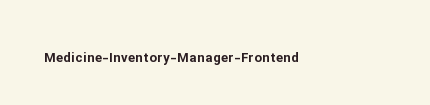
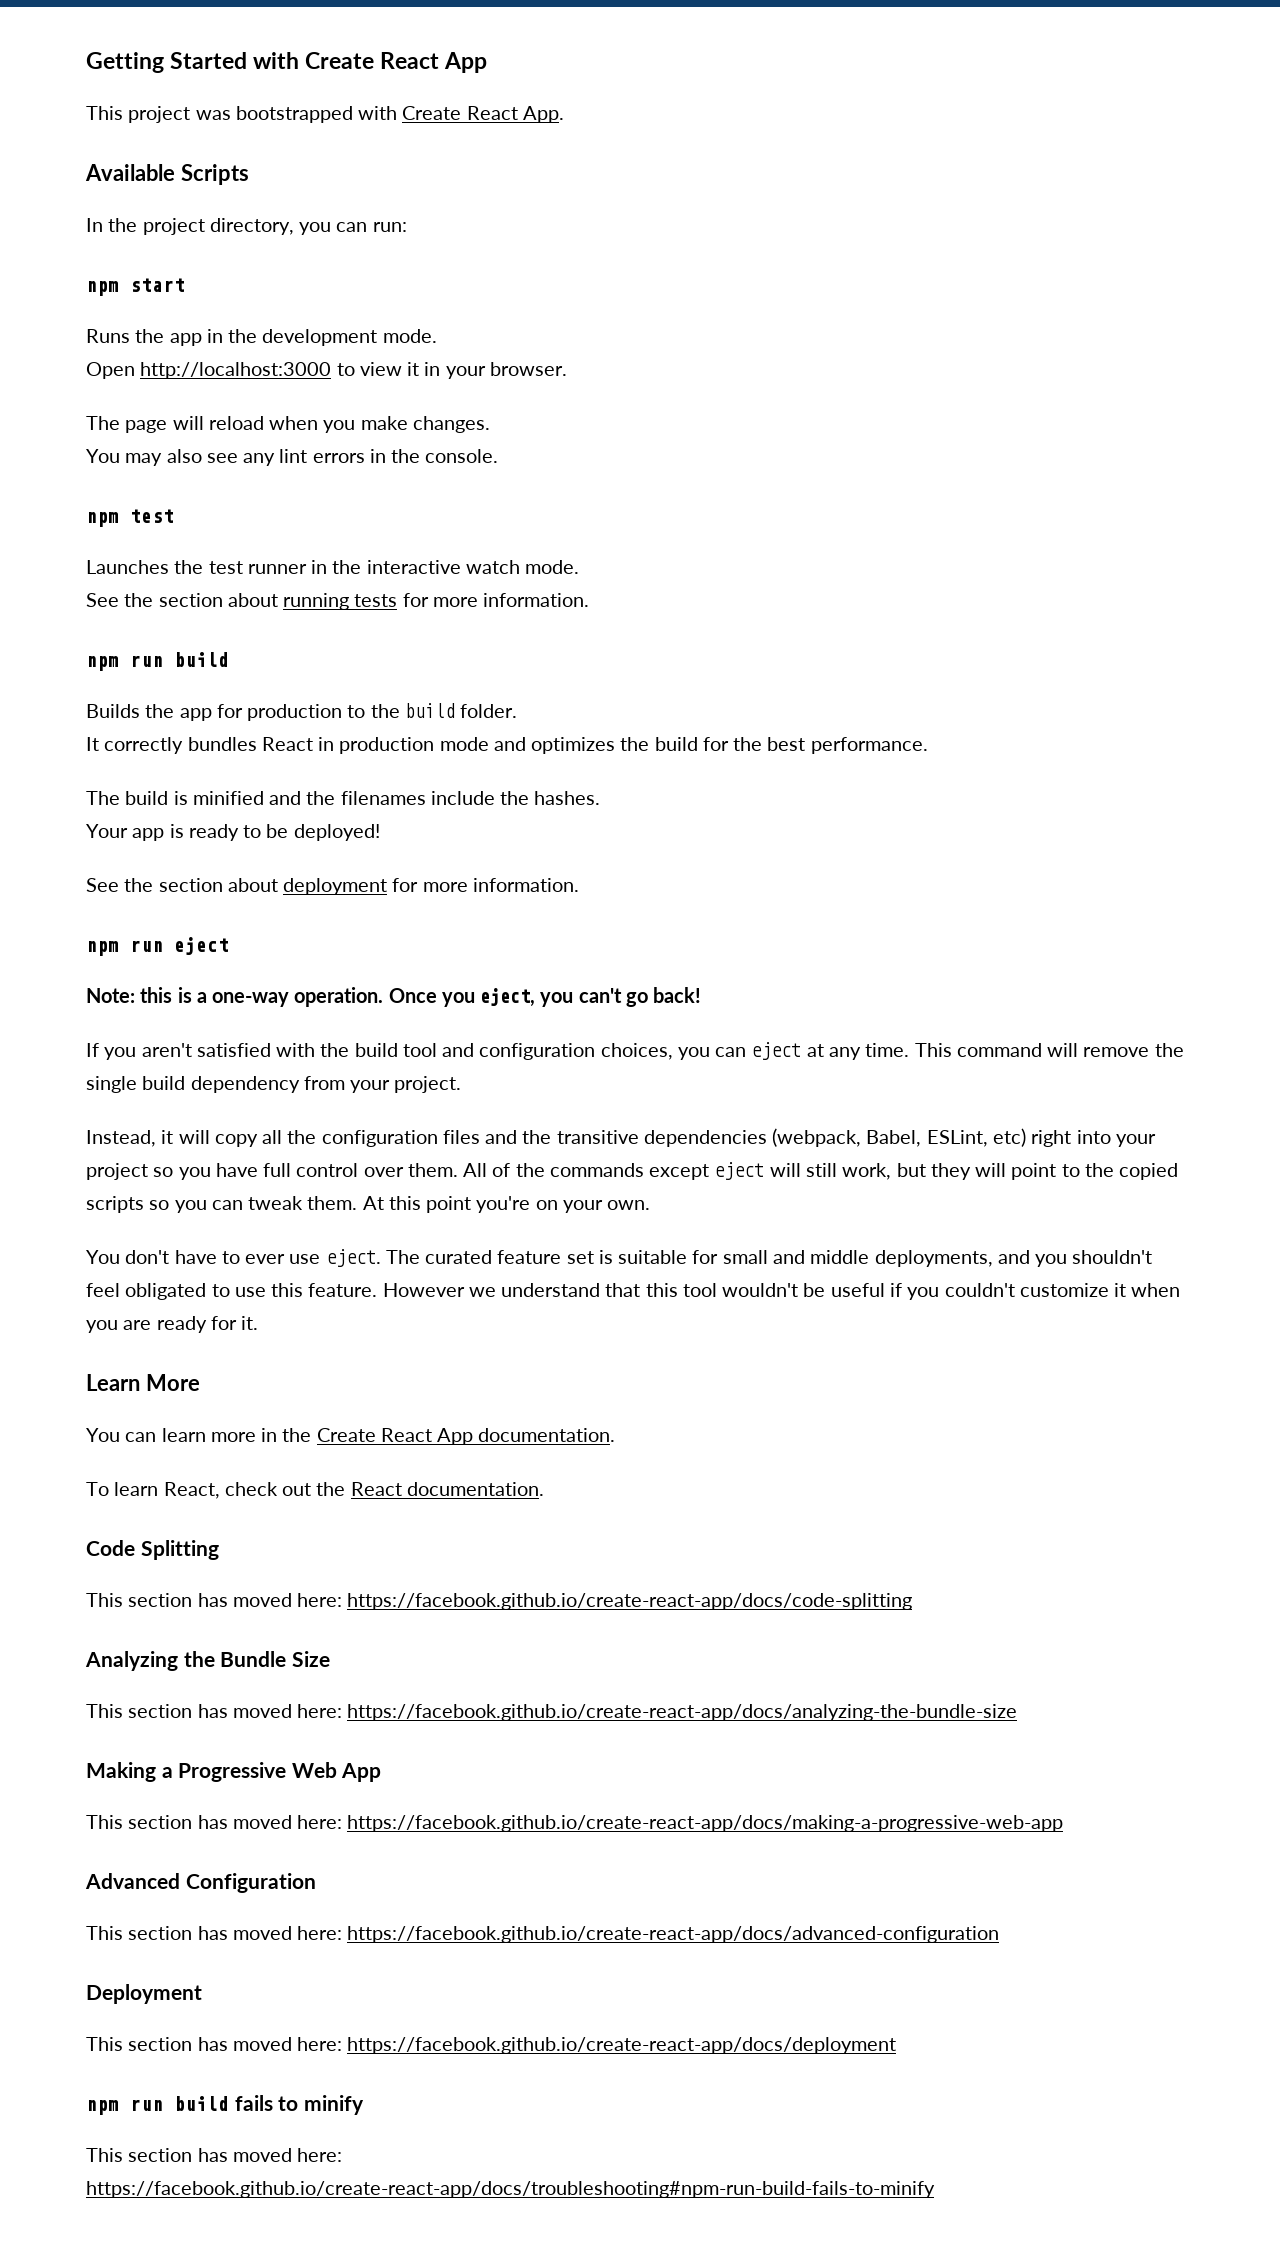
- Medicine-Inventory-Manager-Frontend
+ Getting Started with Create React App
+ This project was bootstrapped with Create React App.
+ Available Scripts
+ In the project directory, you can run:
+ npm start
+ Runs the app in the development mode.
+ Open http://localhost:3000 to view it in your browser.
+ The page will reload when you make changes.
+ You may also see any lint errors in the console.
+ npm test
+ Launches the test runner in the interactive watch mode.
+ See the section about running tests for more information.
+ npm run build
+ Builds the app for production to the build folder.
+ It correctly bundles React in production mode and optimizes the build for the best performance.
+ The build is minified and the filenames include the hashes.
+ Your app is ready to be deployed!
+ See the section about deployment for more information.
+ npm run eject
+ Note: this is a one-way operation. Once you eject, you can't go back!
+ If you aren't satisfied with the build tool and configuration choices, you can eject at any time. This command will remove the single build dependency from your project.
+ Instead, it will copy all the configuration files and the transitive dependencies (webpack, Babel, ESLint, etc) right into your project so you have full control over them. All of the commands except eject will still work, but they will point to the copied scripts so you can tweak them. At this point you're on your own.
+ You don't have to ever use eject. The curated feature set is suitable for small and middle deployments, and you shouldn't feel obligated to use this feature. However we understand that this tool wouldn't be useful if you couldn't customize it when you are ready for it.
+ Learn More
+ You can learn more in the Create React App documentation.
+ To learn React, check out the React documentation.
+ Code Splitting
+ This section has moved here: https://facebook.github.io/create-react-app/docs/code-splitting
+ Analyzing the Bundle Size
+ This section has moved here: https://facebook.github.io/create-react-app/docs/analyzing-the-bundle-size
+ Making a Progressive Web App
+ This section has moved here: https://facebook.github.io/create-react-app/docs/making-a-progressive-web-app
+ Advanced Configuration
+ This section has moved here: https://facebook.github.io/create-react-app/docs/advanced-configuration
+ Deployment
+ This section has moved here: https://facebook.github.io/create-react-app/docs/deployment
+ npm run build fails to minify
+ This section has moved here: https://facebook.github.io/create-react-app/docs/troubleshooting#npm-run-build-fails-to-minify

